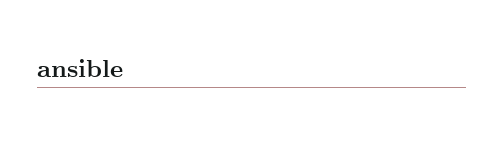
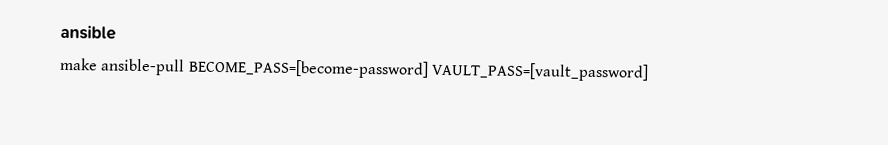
+ make ansible-pull BECOME_PASS=[become-password] VAULT_PASS=[vault_password]

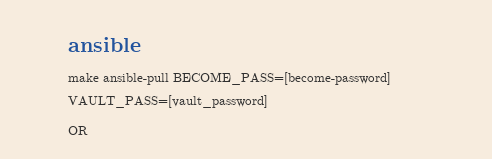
+ OR

